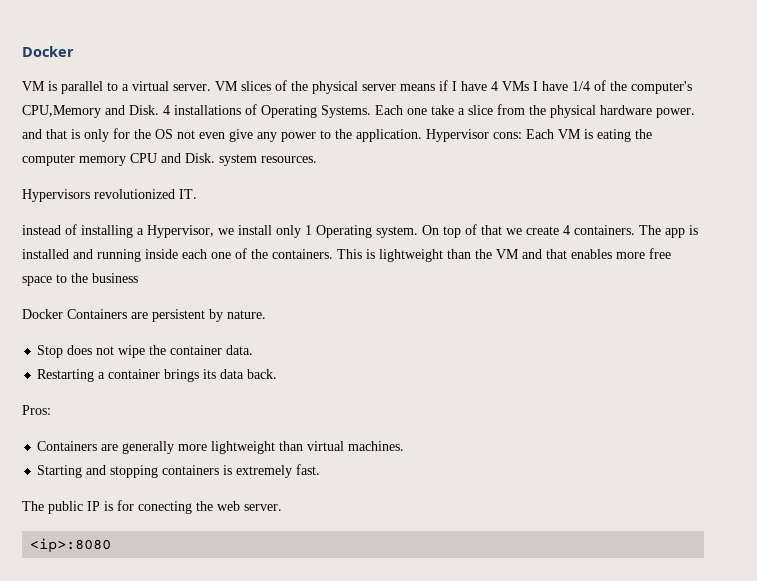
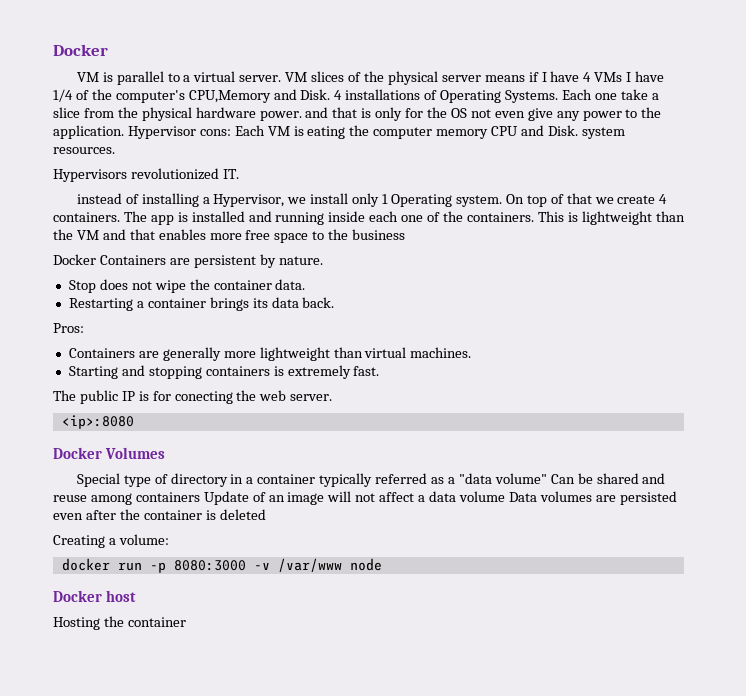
+ Docker Volumes
+ Special type of directory in a container typically referred as a "data volume" Can be shared and reuse among containers Update of an image will not affect a data volume Data volumes are persisted even after the container is deleted
+ Creating a volume:
+ docker run -p 8080:3000 -v /var/www node
+ Docker host
+ Hosting the container

